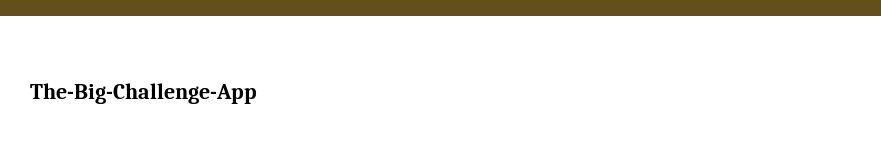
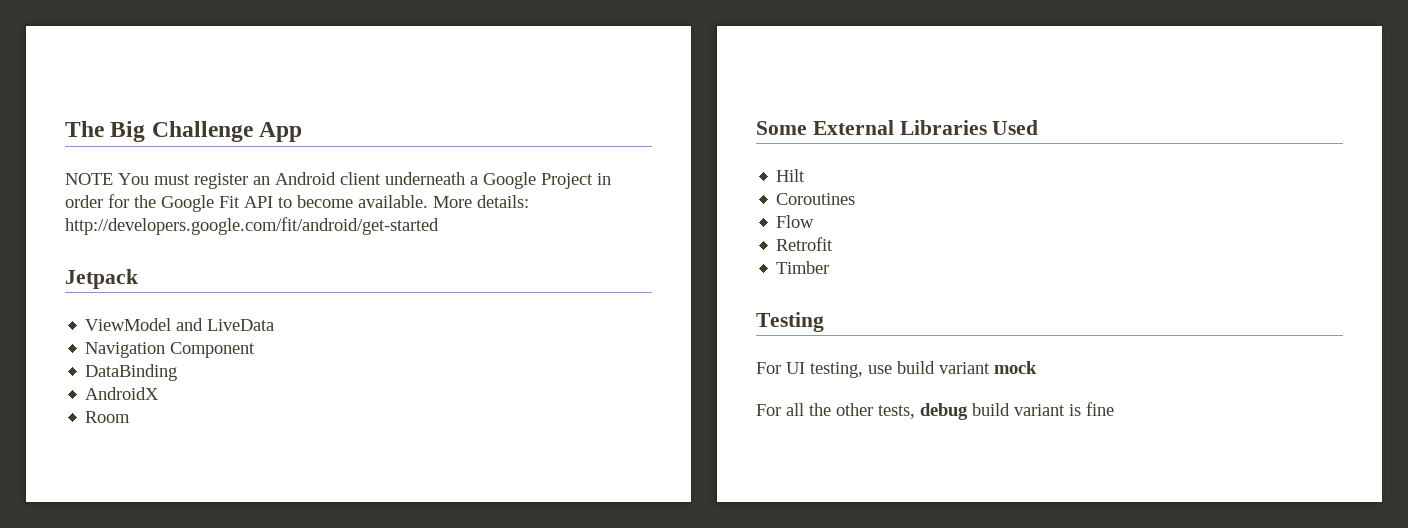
- The-Big-Challenge-App
+ The Big Challenge App
+ NOTE You must register an Android client underneath a Google Project in order for the Google Fit API to become available. More details: http://developers.google.com/fit/android/get-started
+ Jetpack
+ ViewModel and LiveData
+ Navigation Component
+ DataBinding
+ AndroidX
+ Room
+ Some External Libraries Used
+ Hilt
+ Coroutines
+ Flow
+ Retrofit
+ Timber
+ Testing
+ For UI testing, use build variant mock
+ For all the other tests, debug build variant is fine

